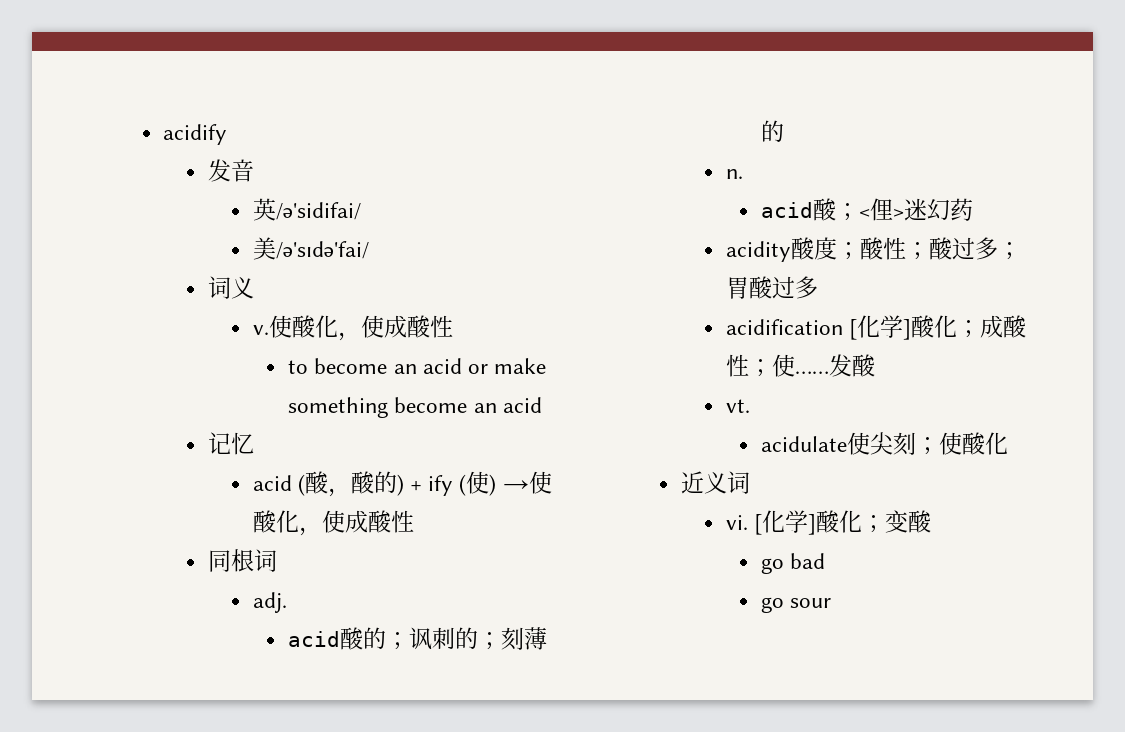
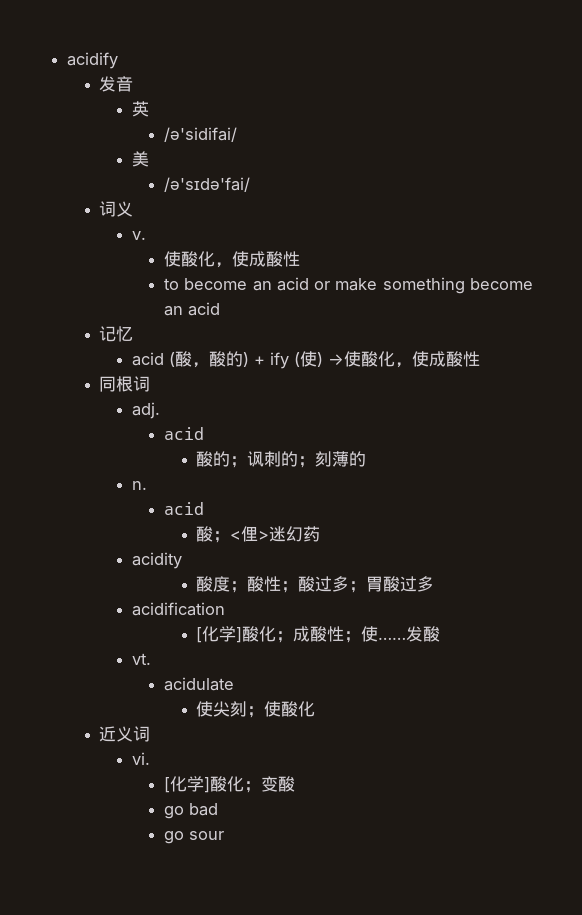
- 英/ə'sidifai/
+ 英
+ /ə'sidifai/
- 美/ə'sɪdə'fai/
+ 美
+ /ə'sɪdə'fai/
- v.使酸化，使成酸性
+ v.
+ 使酸化，使成酸性
  adj.
- acid酸的；讽刺的；刻薄的
+ acid
+ 酸的；讽刺的；刻薄的
  n.
- acid酸；<俚>迷幻药
+ acid
+ 酸；<俚>迷幻药
- acidity酸度；酸性；酸过多；胃酸过多
+ acidity
+ 酸度；酸性；酸过多；胃酸过多
- acidification [化学]酸化；成酸性；使……
+ acidification
+ [化学]酸化；成酸性；使……
- acidulate使尖刻；使酸化
+ acidulate
+ 使尖刻；使酸化
- vi. [化学]酸化；变酸
+ vi.
+ [化学]酸化；变酸

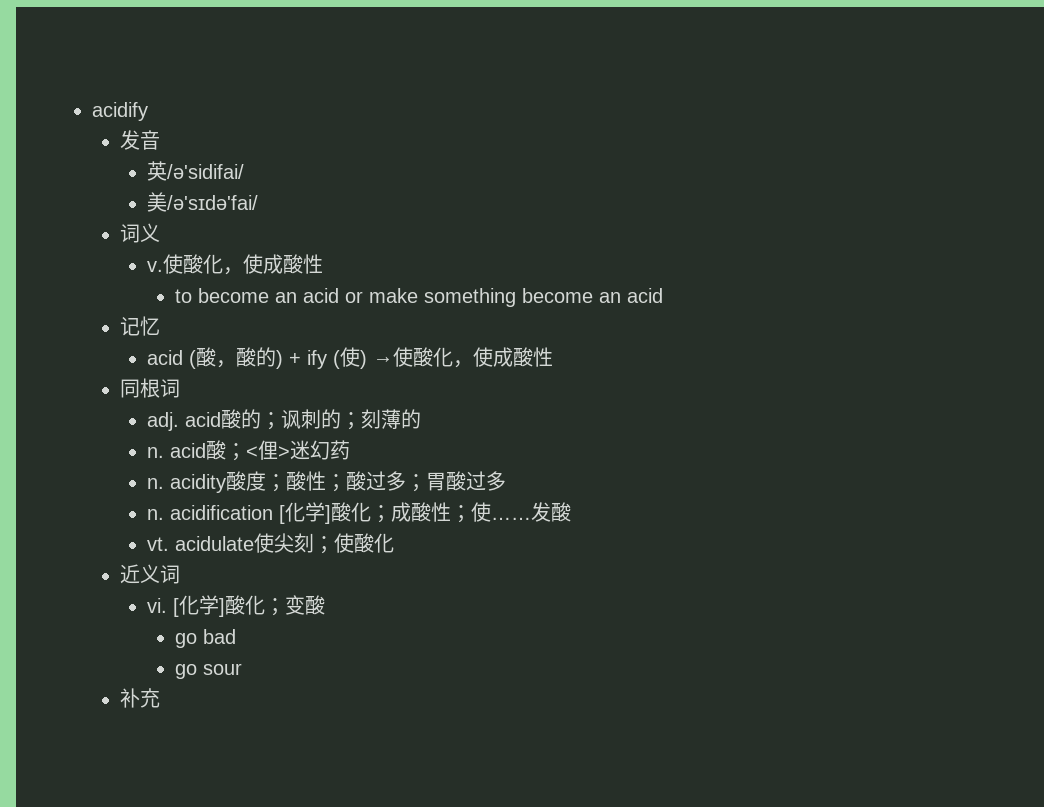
- 英
- /ə'sidifai/
+ 英/ə'sidifai/
- 美
- /ə'sɪdə'fai/
+ 美/ə'sɪdə'fai/
- v.
- 使酸化，使成酸性
+ v.使酸化，使成酸性
- adj.
- acid
- 酸的；讽刺的；刻薄的
+ adj. acid酸的；讽刺的；刻薄的
- n.
- acid
- 酸；<俚>迷幻药
+ n. acid酸；<俚>迷幻药
- acidity
- 酸度；酸性；酸过多；胃酸过多
+ n. acidity酸度；酸性；酸过多；胃酸过多
- acidification
- [化学]酸化；成酸性；使……
+ n. acidification [化学]酸化；成酸性；使……
- vt.
- acidulate
- 使尖刻；使酸化
+ vt. acidulate使尖刻；使酸化
- vi.
- [化学]酸化；变酸
+ vi. [化学]酸化；变酸
+ 补充

